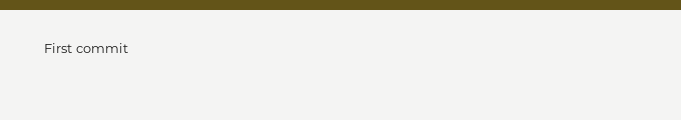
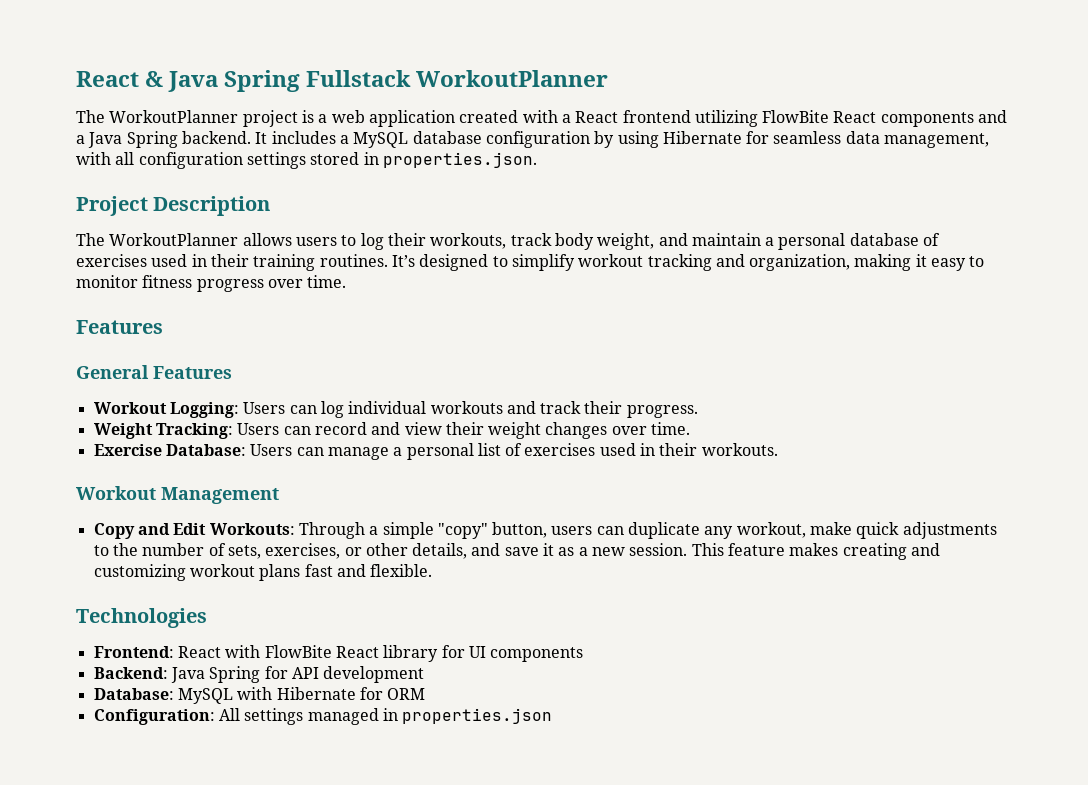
- First commit
+ React & Java Spring Fullstack WorkoutPlanner
+ The WorkoutPlanner project is a web application created with a React frontend utilizing FlowBite React components and a Java Spring backend. It includes a MySQL database configuration by using Hibernate for seamless data management, with all configuration settings stored in properties.json.
+ Project Description
+ The WorkoutPlanner allows users to log their workouts, track body weight, and maintain a personal database of exercises used in their training routines. It’s designed to simplify workout tracking and organization, making it easy to monitor fitness progress over time.
+ Features
+ General Features
+ Workout Logging: Users can log individual workouts and track their progress.
+ Weight Tracking: Users can record and view their weight changes over time.
+ Exercise Database: Users can manage a personal list of exercises used in their workouts.
+ Workout Management
+ Copy and Edit Workouts: Through a simple "copy" button, users can duplicate any workout, make quick adjustments to the number of sets, exercises, or other details, and save it as a new session. This feature makes creating and customizing workout plans fast and flexible.
+ Technologies
+ Frontend: React with FlowBite React library for UI components
+ Backend: Java Spring for API development
+ Database: MySQL with Hibernate for ORM
+ Configuration: All settings managed in properties.json

